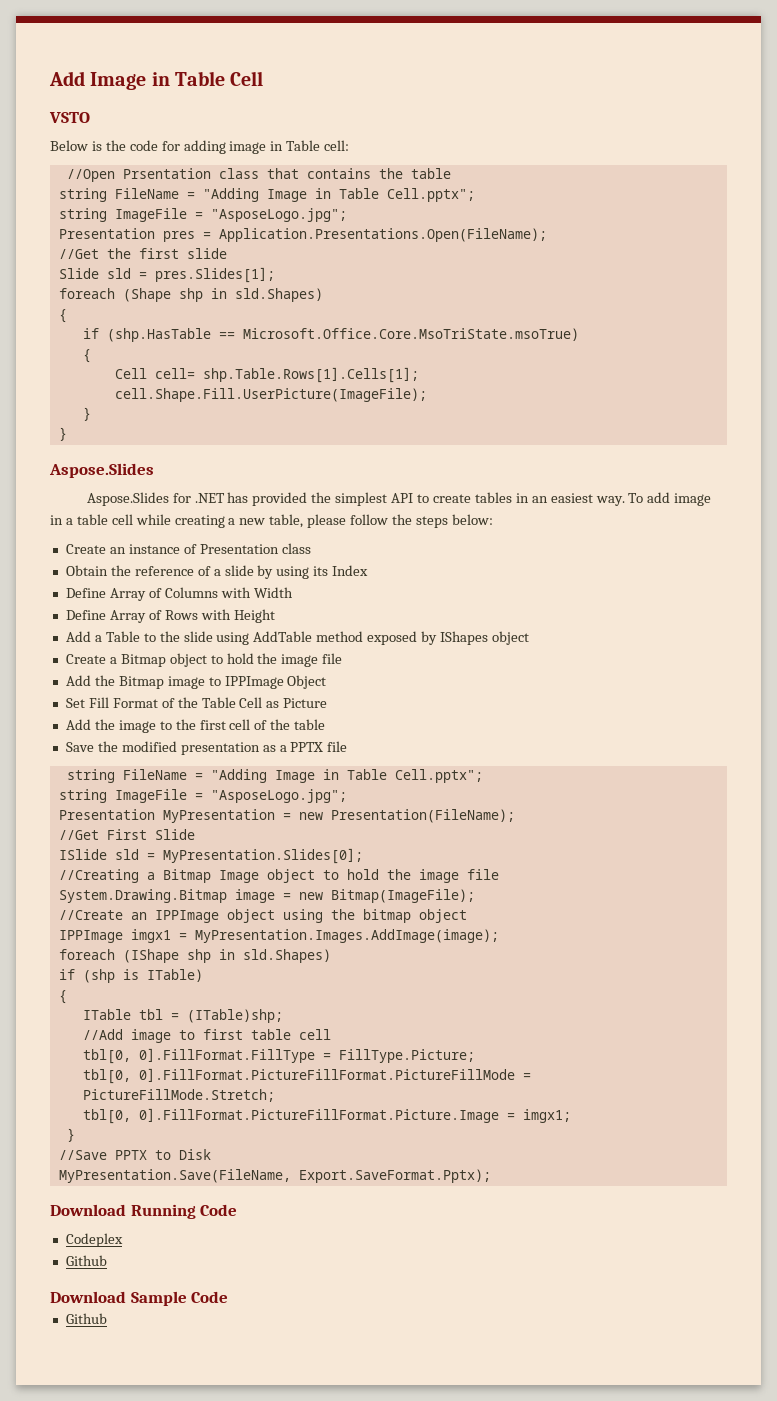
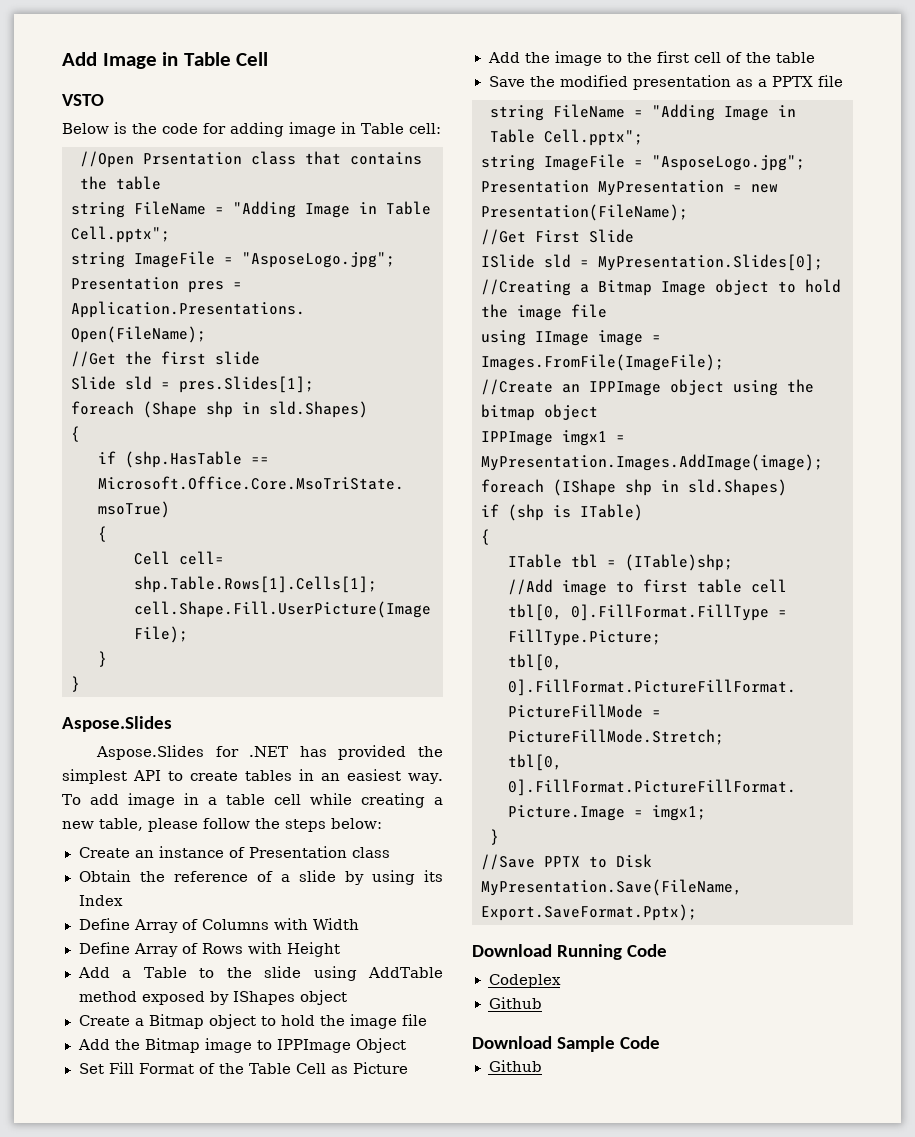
- System.Drawing.Bitmap image = new Bitmap(ImageFile);
+ using IImage image = Images.FromFile(ImageFile);

